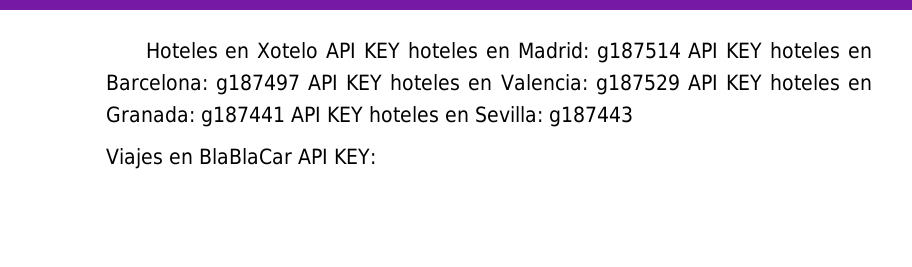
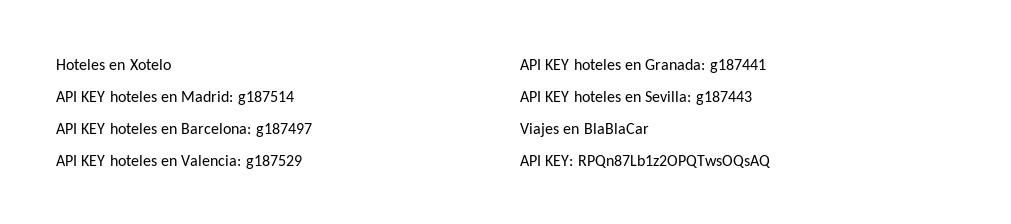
- Hoteles en Xotelo API KEY hoteles en Madrid: g187514 API KEY hoteles en Barcelona: g187497 API KEY hoteles en Valencia: g187529 API KEY hoteles en Granada: g187441 API KEY hoteles en Sevilla: g187443
+ Hoteles en Xotelo
+ API KEY hoteles en Madrid: g187514
+ API KEY hoteles en Barcelona: g187497
+ API KEY hoteles en Valencia: g187529
+ API KEY hoteles en Granada: g187441
+ API KEY hoteles en Sevilla: g187443
- Viajes en BlaBlaCar API KEY:
+ Viajes en BlaBlaCar
+ API KEY: RPQn87Lb1z2OPQTwsOQsAQ

